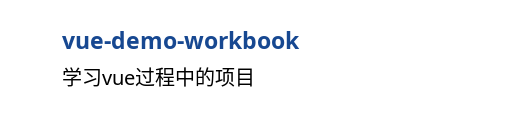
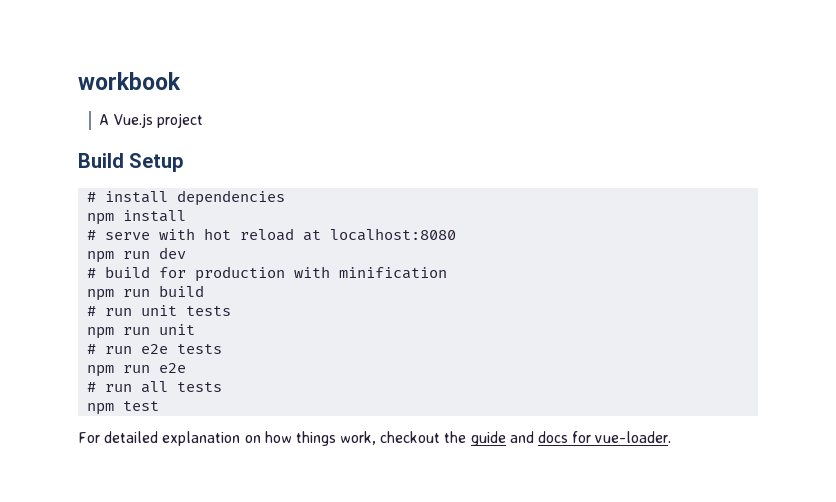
- vue-demo-workbook
- 学习vue过程中的项目
+ workbook
+ A Vue.js project
+ Build Setup
+ # install dependencies
+ npm install
+ # serve with hot reload at localhost:8080
+ npm run dev
+ # build for production with minification
+ npm run build
+ # run unit tests
+ npm run unit
+ # run e2e tests
+ npm run e2e
+ # run all tests
+ npm test
+ For detailed explanation on how things work, checkout the guide and docs for vue-loader.

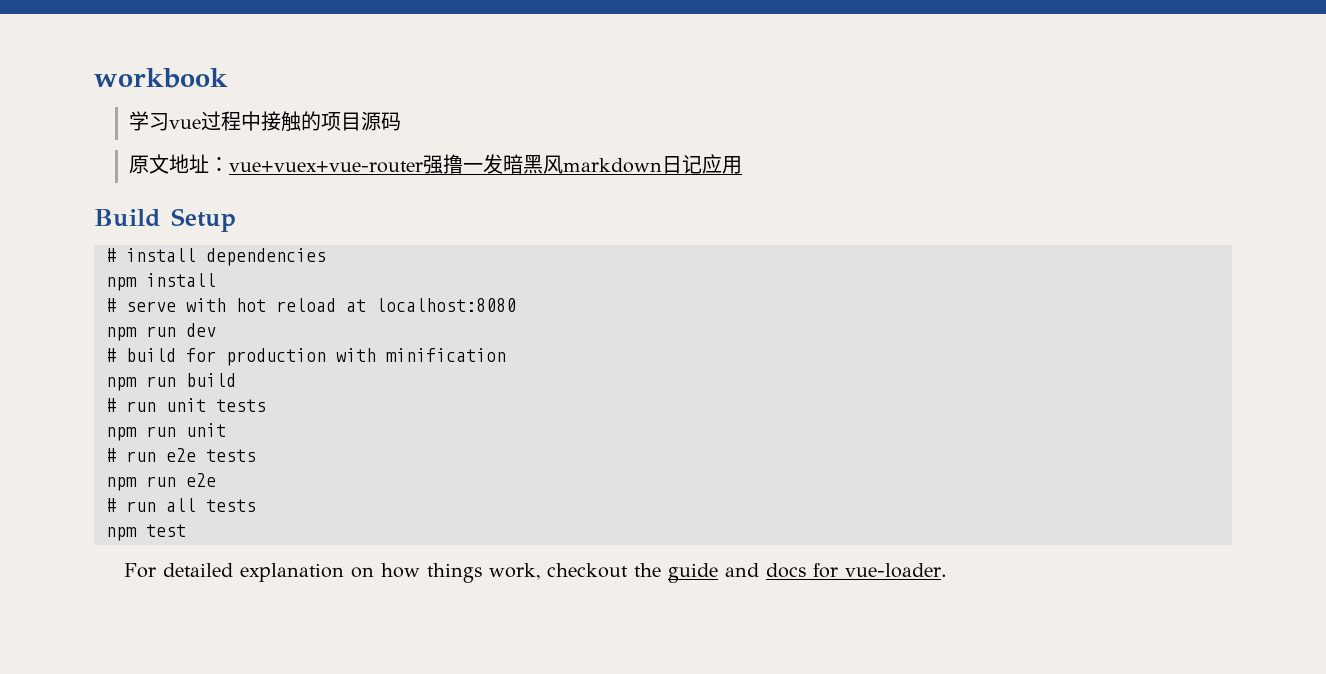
- A Vue.js project
+ 学习vue过程中接触的项目源码
+ 原文地址：vue+vuex+vue-router强撸一发暗黑风markdown日记应用

